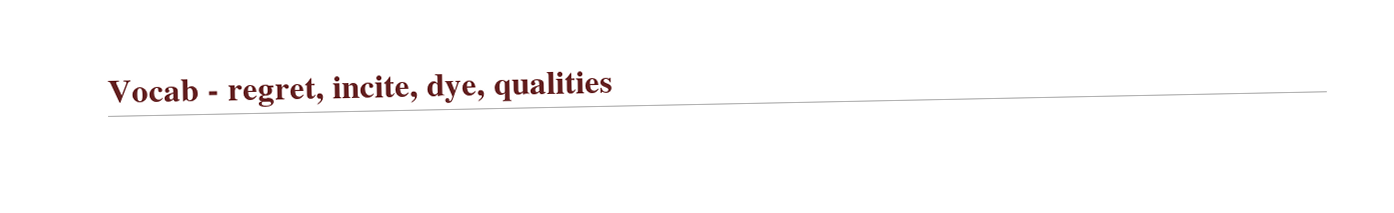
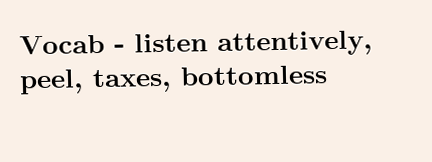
- Vocab - regret, incite, dye, qualities
+ Vocab - listen attentively, peel, taxes, bottomless

